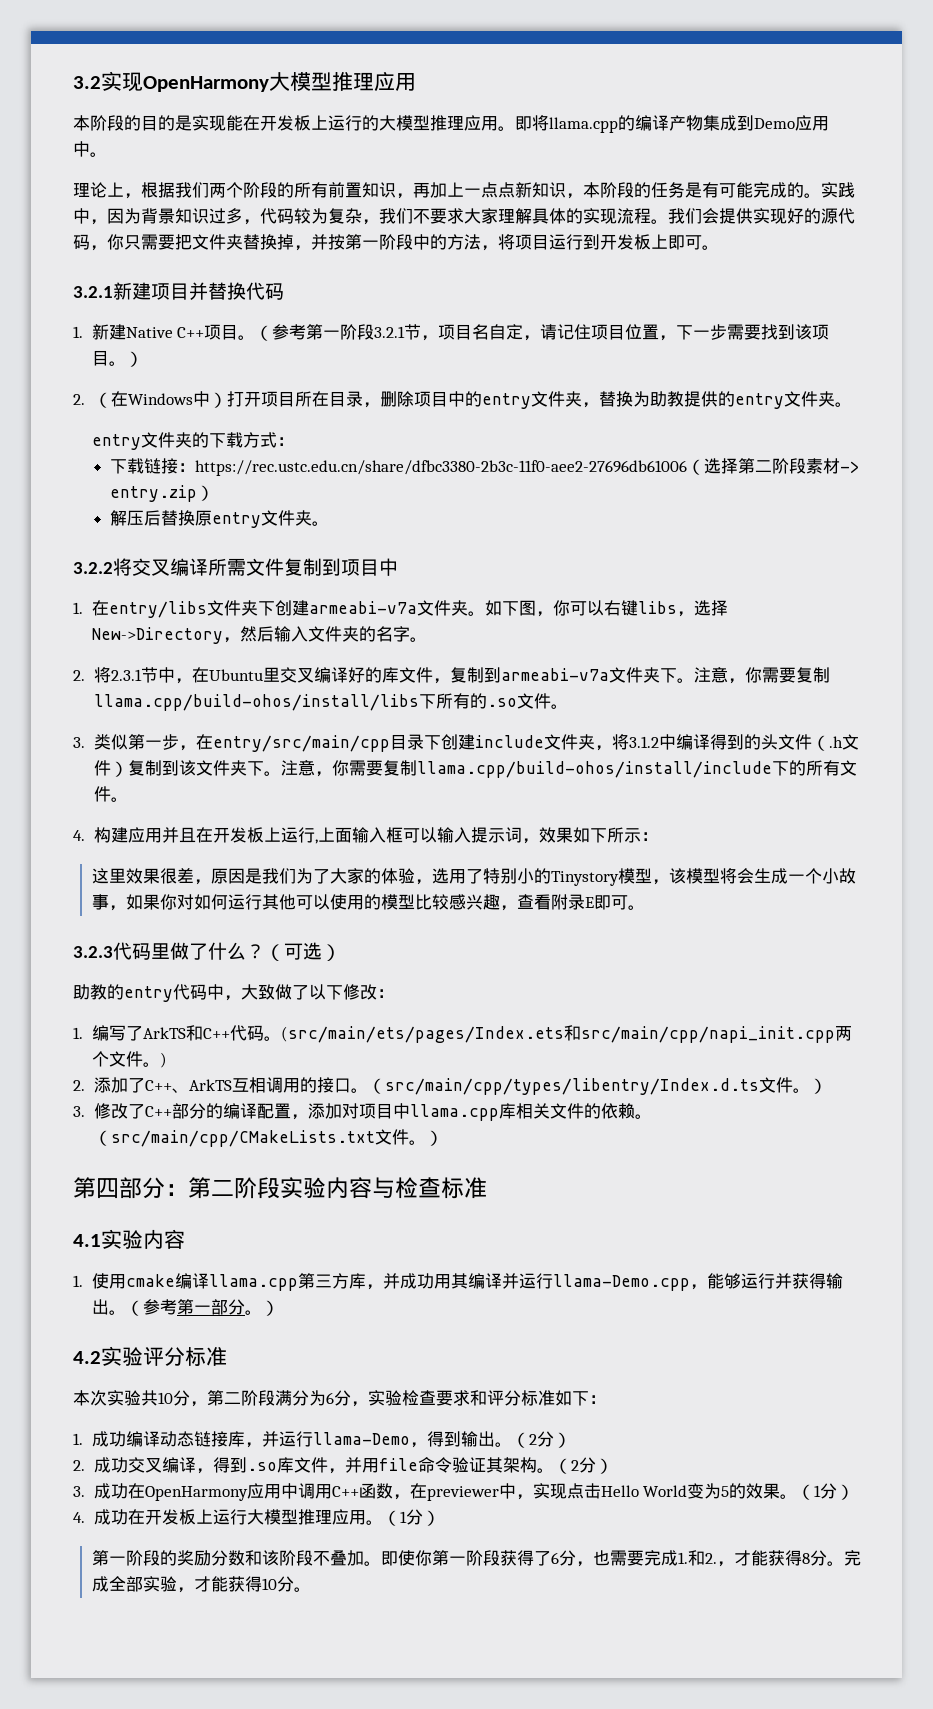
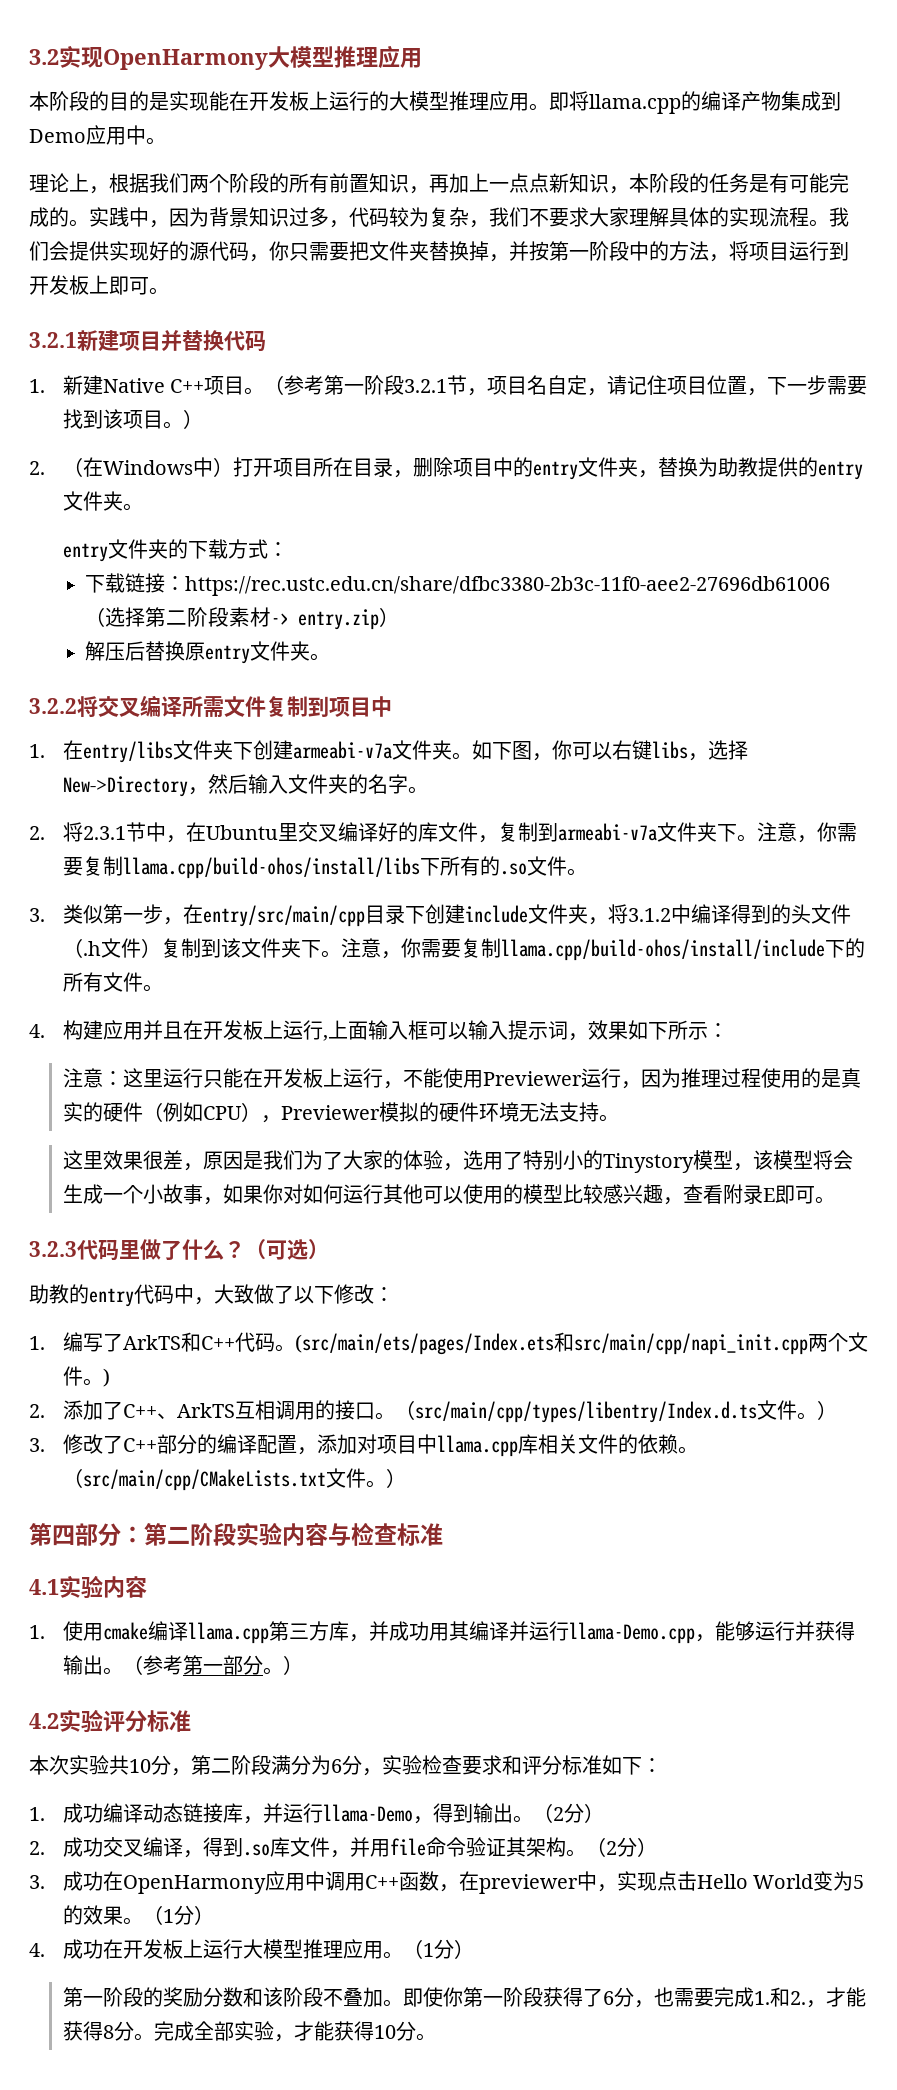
+ 注意：这里运行只能在开发板上运行，不能使用Previewer运行，因为推理过程使用的是真实的硬件（例如CPU），Previewer模拟的硬件环境无法支持。

